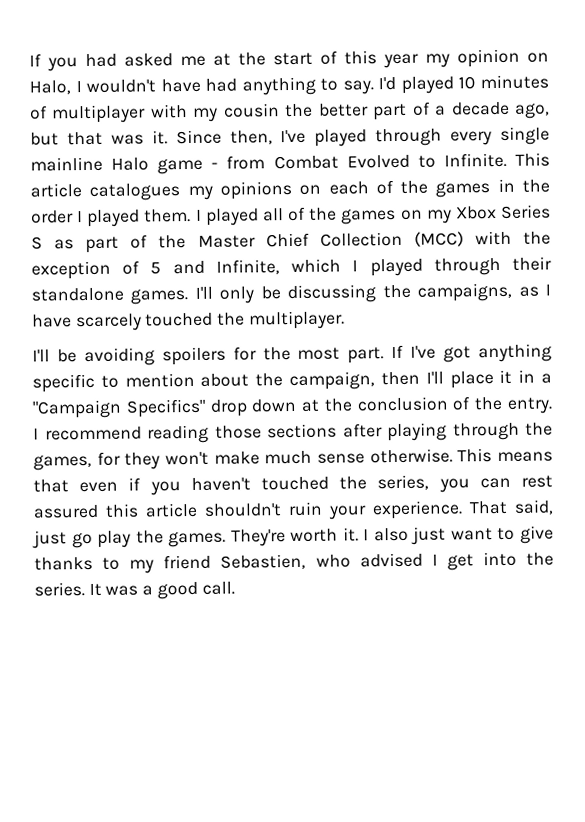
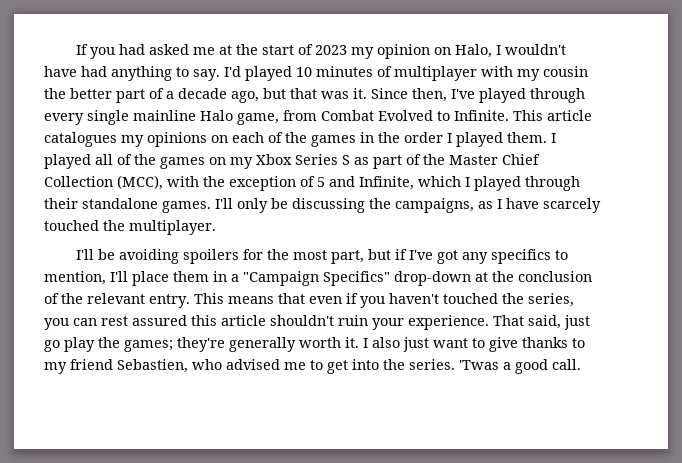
- If you had asked me at the start of this year my opinion on Halo, I wouldn't have had anything to say.
+ If you had asked me at the start of 2023 my opinion on Halo, I wouldn't have had anything to say.
- Since then, I've played through every single mainline Halo game - from Combat Evolved to Infinite.
+ Since then, I've played through every single mainline Halo game, from Combat Evolved to Infinite.
- I played all of the games on my Xbox Series S as part of the Master Chief Collection (MCC) with the exception of 5 and Infinite, which I played through their standalone games.
+ I played all of the games on my Xbox Series S as part of the Master Chief Collection (MCC), with the exception of 5 and Infinite, which I played through their standalone games.
- I'll be avoiding spoilers for the most part. If I've got anything specific to mention about the campaign, then I'll place it in a "Campaign Specifics" drop down at the conclusion of the entry. I recommend reading those sections after playing through the games, for they won't make much sense otherwise.
+ I'll be avoiding spoilers for the most part, but if I've got any specifics to mention, I'll place them in a "Campaign Specifics" drop-down at the conclusion of the relevant entry.
- That said, just go play the games. They're worth it.
+ That said, just go play the games; they're generally worth it.
- I also just want to give thanks to my friend Sebastien, who advised I get into the series.
+ I also just want to give thanks to my friend Sebastien, who advised me to get into the series.
- It was a good call.
+ 'Twas a good call.

